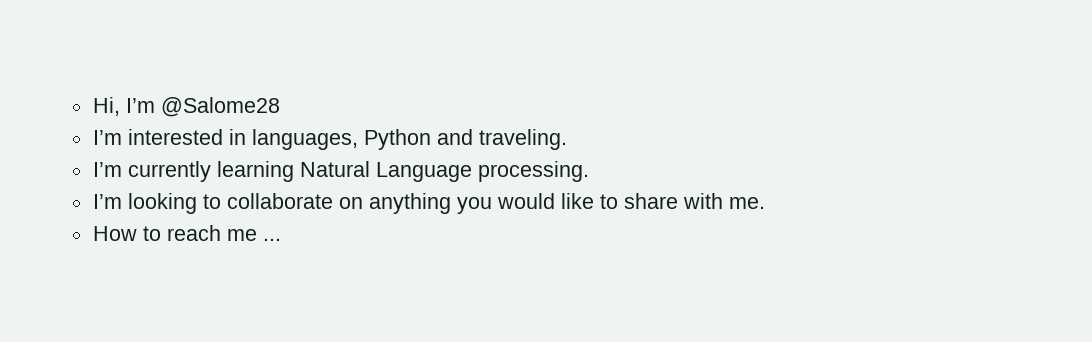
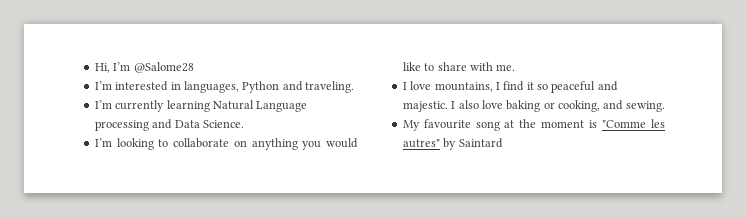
- I’m currently learning Natural Language processing.
+ I’m currently learning Natural Language processing and Data Science.
- How to reach me ...
+ I love mountains, I find it so peaceful and majestic. I also love baking or cooking, and sewing.
+ My favourite song at the moment is "Comme les autres" by Saintard

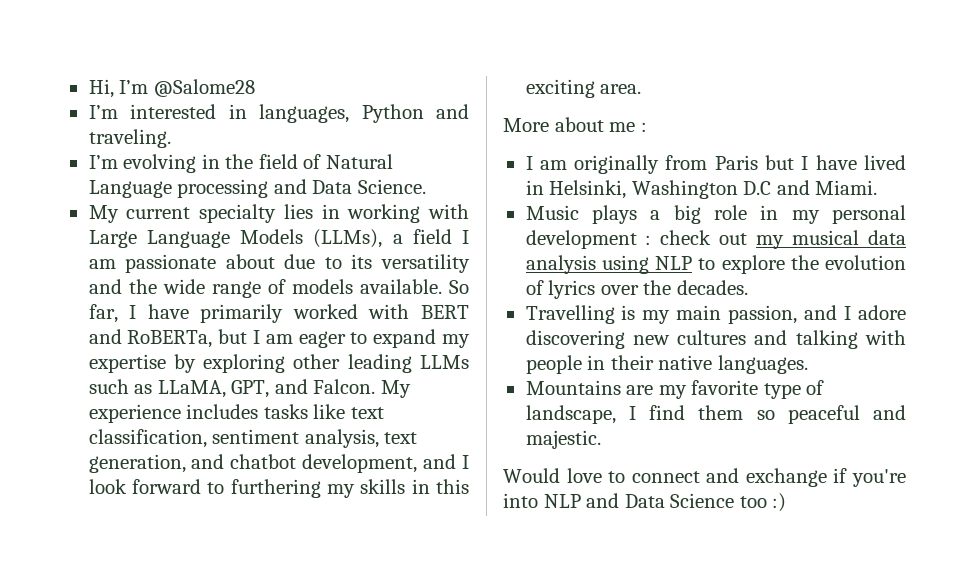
- I’m currently learning Natural Language processing and Data Science.
+ I’m evolving in the field of Natural Language processing and Data Science.
- I’m looking to collaborate on anything you would like to share with me.
- I love mountains, I find it so peaceful and majestic. I also love baking or cooking, and sewing.
- My favourite song at the moment is "Comme les autres" by Saintard
+ My current specialty lies in working with Large Language Models (LLMs), a field I am passionate about due to its versatility and the wide range of models available. So far, I have primarily worked with BERT and RoBERTa, but I am eager to expand my expertise by exploring other leading LLMs such as LLaMA, GPT, and Falcon. My experience includes tasks like text classification, sentiment analysis, text generation, and chatbot development, and I look forward to furthering my skills in this exciting area.
+ More about me :
+ I am originally from Paris but I have lived in Helsinki, Washington D.C and Miami.
+ Music plays a big role in my personal development : check out my musical data analysis using NLP to explore the evolution of lyrics over the decades.
+ Travelling is my main passion, and I adore discovering new cultures and talking with people in their native languages.
+ Mountains are my favorite type of landscape, I find them so peaceful and majestic.
+ Would love to connect and exchange if you're into NLP and Data Science too :)

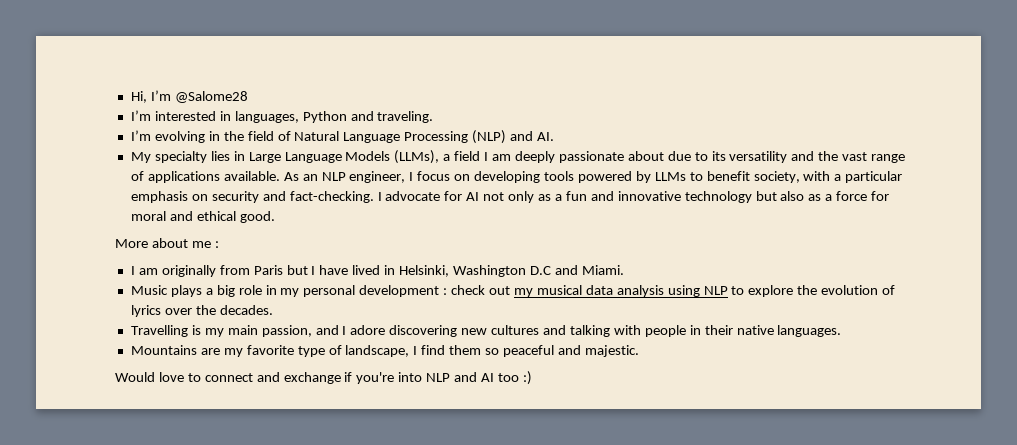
- I’m evolving in the field of Natural Language processing and Data Science.
- My current specialty lies in working with Large Language Models (LLMs), a field I am passionate about due to its versatility and the wide range of models available. So far, I have primarily worked with BERT and RoBERTa, but I am eager to expand my expertise by exploring other leading LLMs such as LLaMA, GPT, and Falcon. My experience includes tasks like text classification, sentiment analysis, text generation, and chatbot development, and I look forward to furthering my skills in this exciting area.
+ I’m evolving in the field of Natural Language Processing (NLP) and AI.
+ My specialty lies in Large Language Models (LLMs), a field I am deeply passionate about due to its versatility and the vast range of applications available. As an NLP engineer, I focus on developing tools powered by LLMs to benefit society, with a particular emphasis on security and fact-checking. I advocate for AI not only as a fun and innovative technology but also as a force for moral and ethical good.
- Would love to connect and exchange if you're into NLP and Data Science too :)
+ Would love to connect and exchange if you're into NLP and AI too :)

